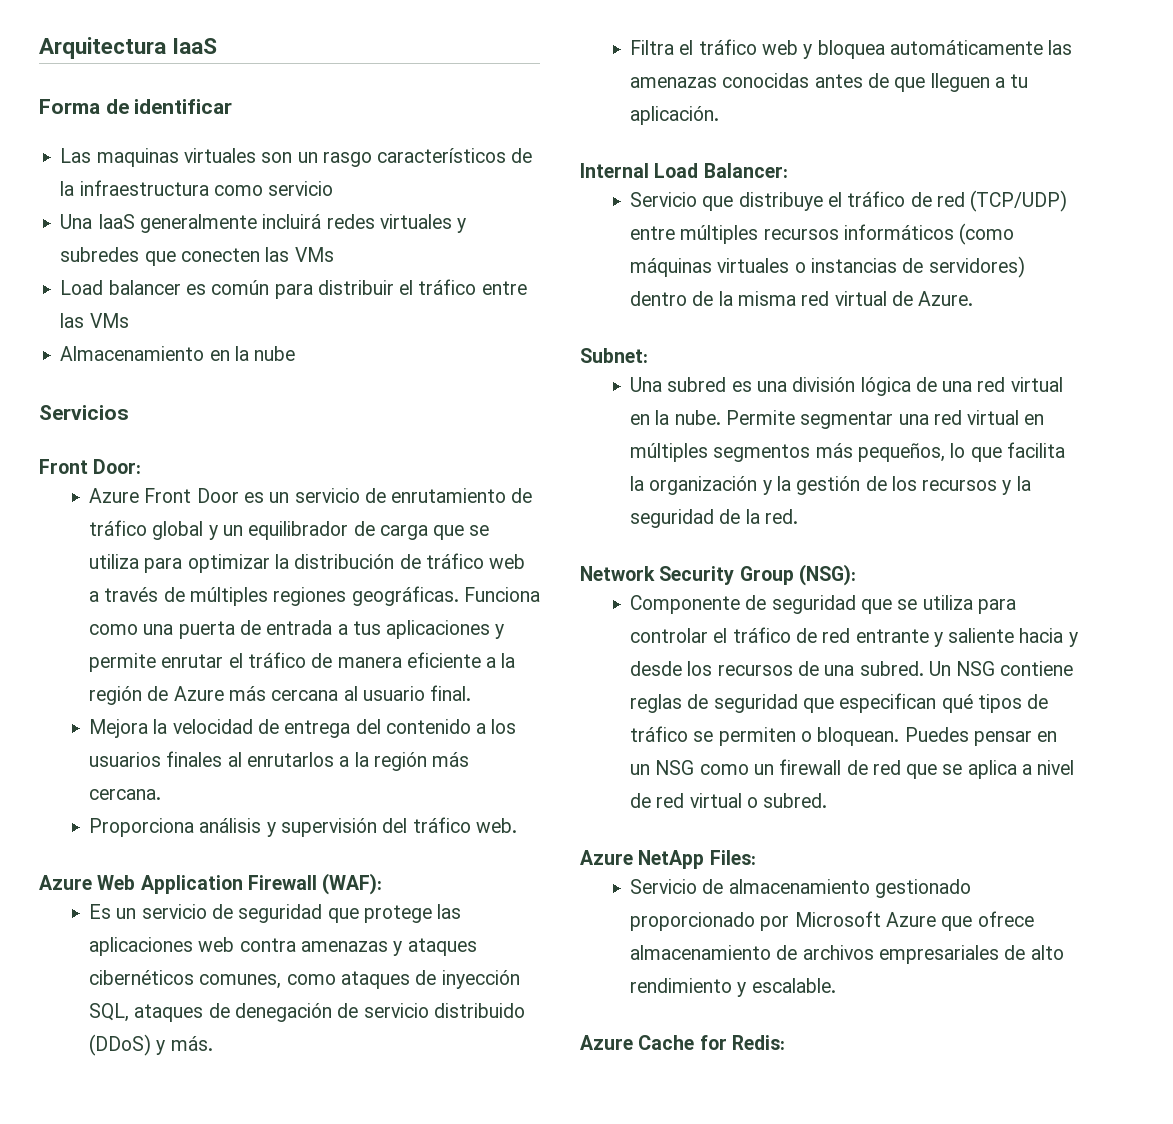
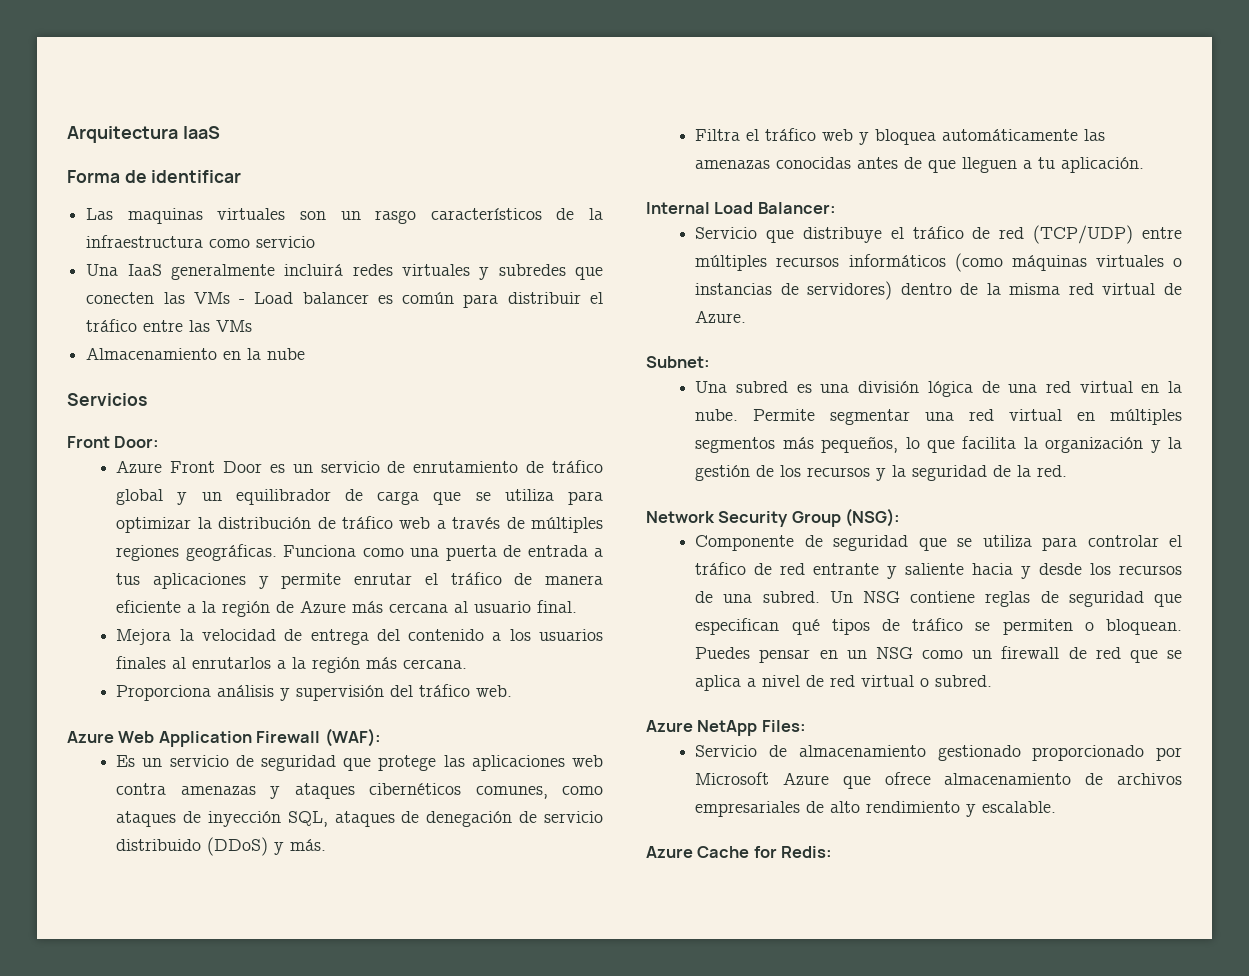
- Una IaaS generalmente incluirá redes virtuales y subredes que conecten las VMs
- Load balancer es común para distribuir el tráfico entre las VMs
+ Una IaaS generalmente incluirá redes virtuales y subredes que conecten las VMs - Load balancer es común para distribuir el tráfico entre las VMs

